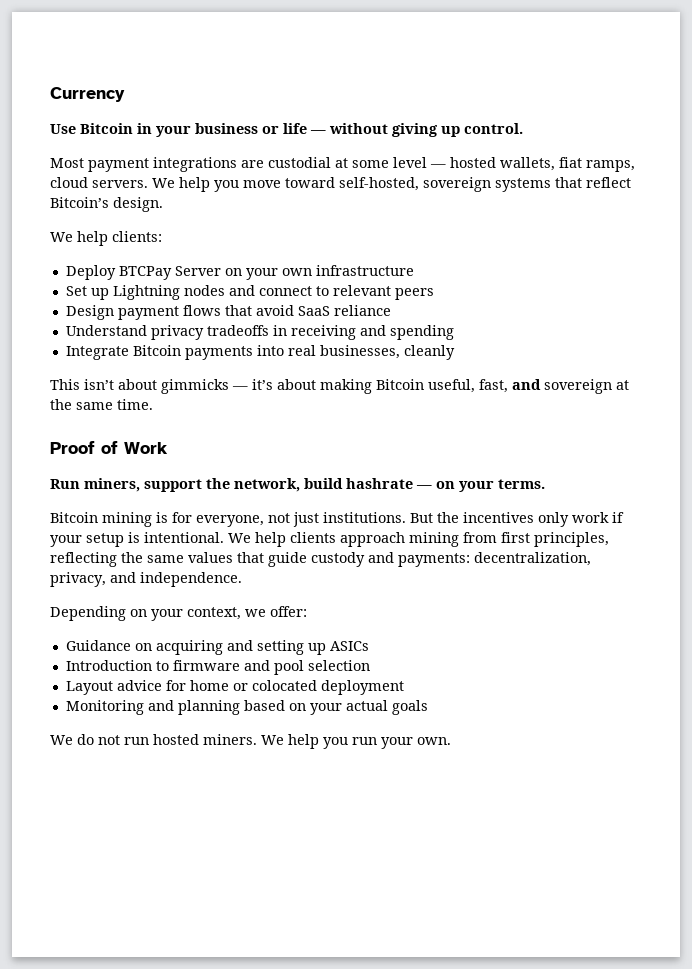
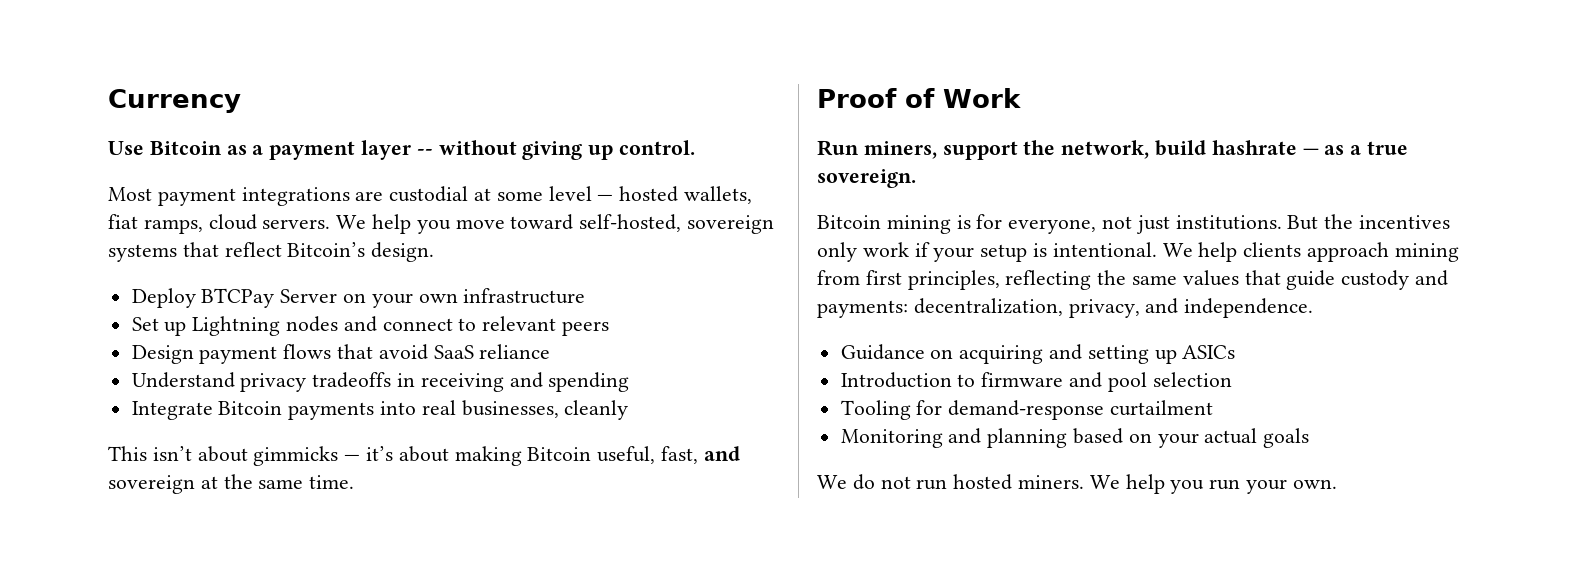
- Use Bitcoin in your business or life — without giving up control.
+ Use Bitcoin as a payment layer -- without giving up control.
- We help clients:
- Run miners, support the network, build hashrate — on your terms.
+ Run miners, support the network, build hashrate — as a true sovereign.
- Depending on your context, we offer:
- Layout advice for home or colocated deployment
+ Tooling for demand-response curtailment

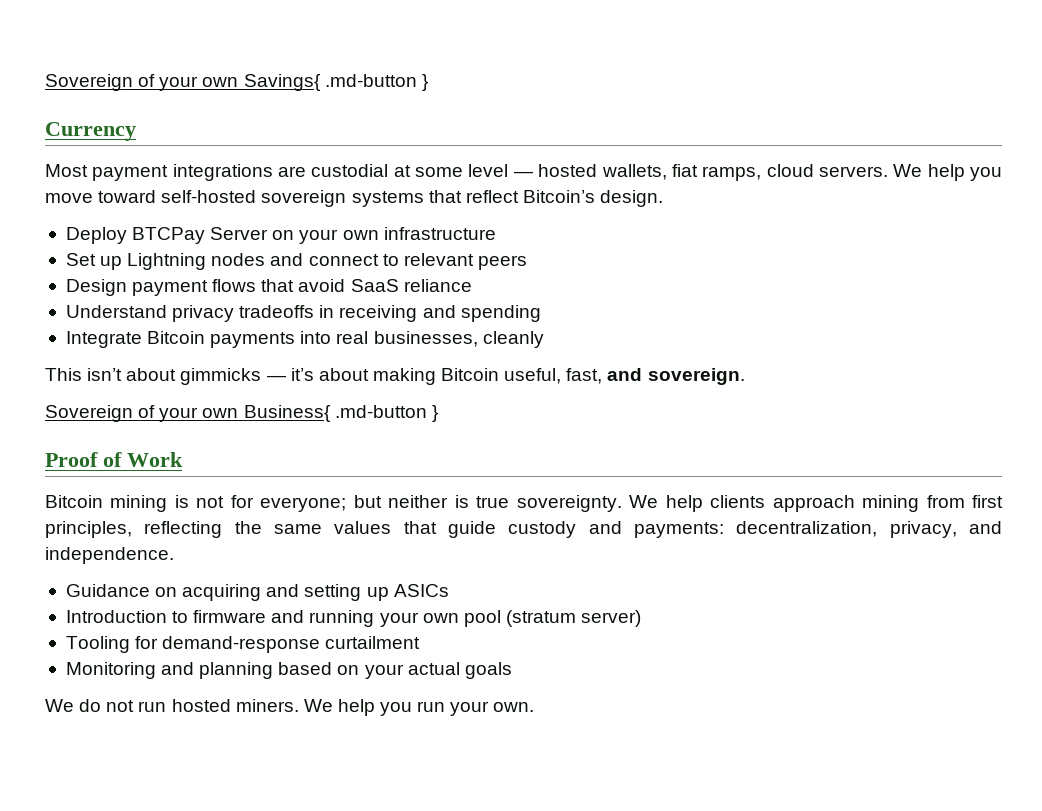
+ Sovereign of your own Savings{ .md-button }
  Currency
- Use Bitcoin as a payment layer -- without giving up control.
- We help you move toward self-hosted, sovereign systems that reflect Bitcoin’s design.
+ We help you move toward self-hosted sovereign systems that reflect Bitcoin’s design.
- This isn’t about gimmicks — it’s about making Bitcoin useful, fast, and sovereign at the same time.
+ This isn’t about gimmicks — it’s about making Bitcoin useful, fast, and sovereign.
+ Sovereign of your own Business{ .md-button }
  Proof of Work
- Run miners, support the network, build hashrate — as a true sovereign.
- Bitcoin mining is for everyone, not just institutions. But the incentives only work if your setup is intentional.
+ Bitcoin mining is not for everyone; but neither is true sovereignty.
- Introduction to firmware and pool selection
+ Introduction to firmware and running your own pool (stratum server)

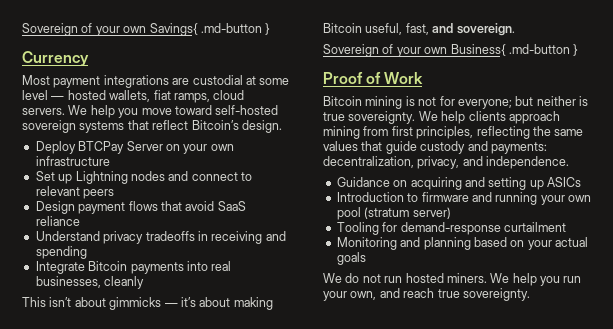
- We help you run your own.
+ We help you run your own, and reach true sovereignty.

